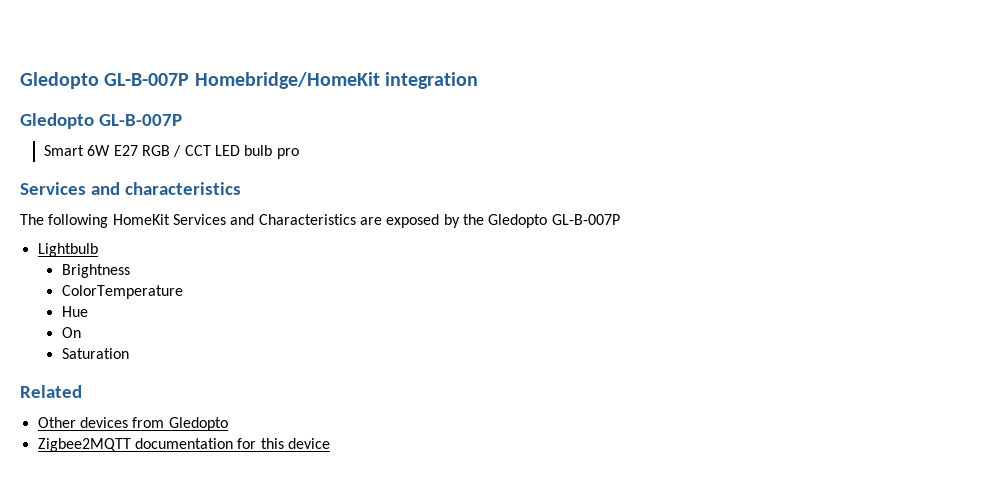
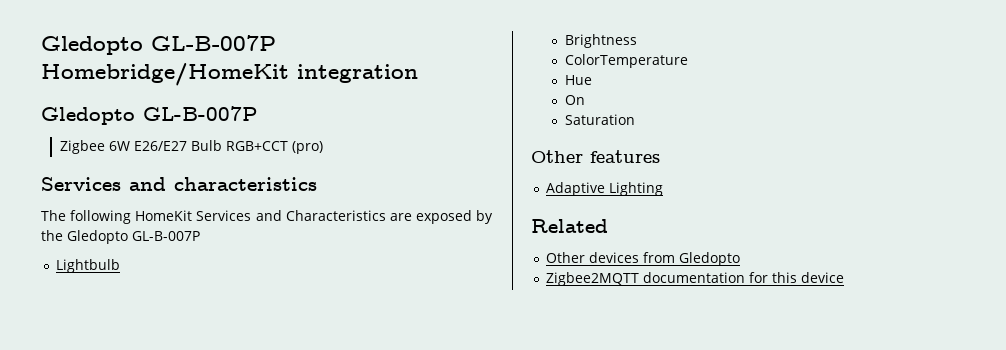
- Smart 6W E27 RGB / CCT LED bulb pro
+ Zigbee 6W E26/E27 Bulb RGB+CCT (pro)
+ Other features
+ Adaptive Lighting

